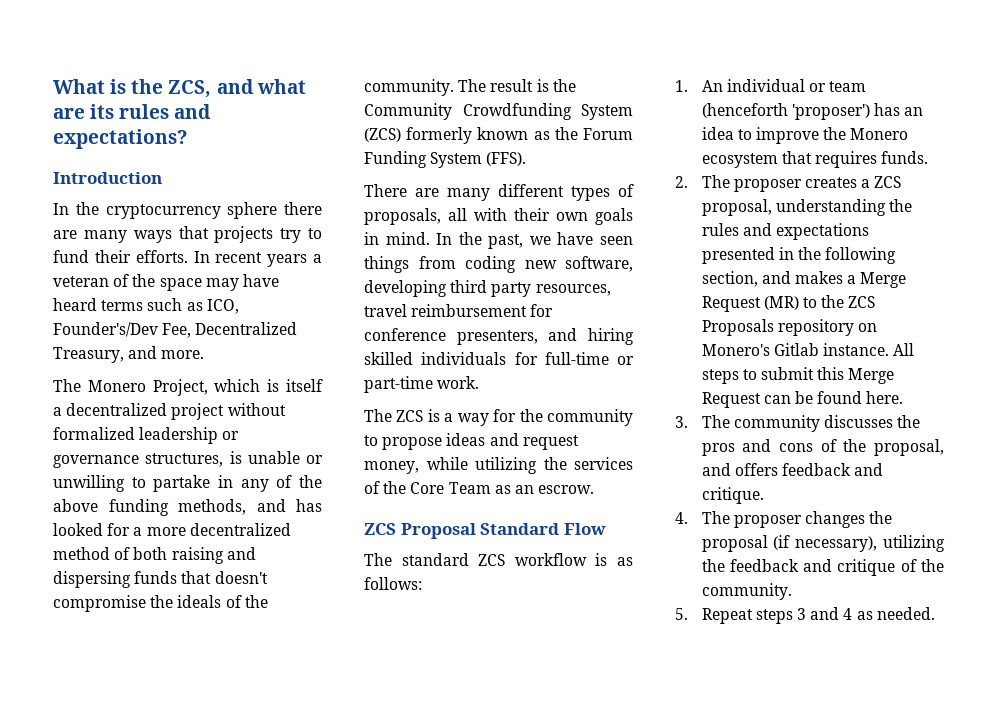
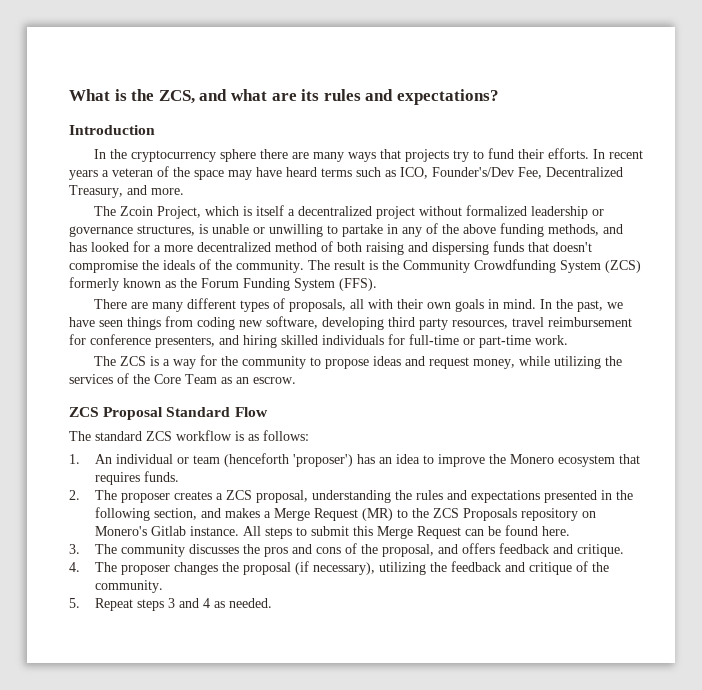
- The Monero Project, which is itself a decentralized project without formalized leadership or governance structures, is unable or unwilling to partake in any of the above funding methods, and has looked for a more decentralized method of both raising and dispersing funds that doesn't compromise the ideals of the community.
+ The Zcoin Project, which is itself a decentralized project without formalized leadership or governance structures, is unable or unwilling to partake in any of the above funding methods, and has looked for a more decentralized method of both raising and dispersing funds that doesn't compromise the ideals of the community.

